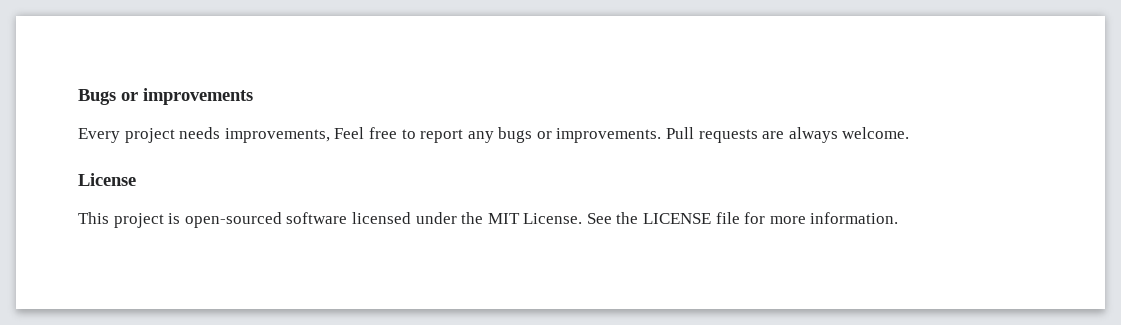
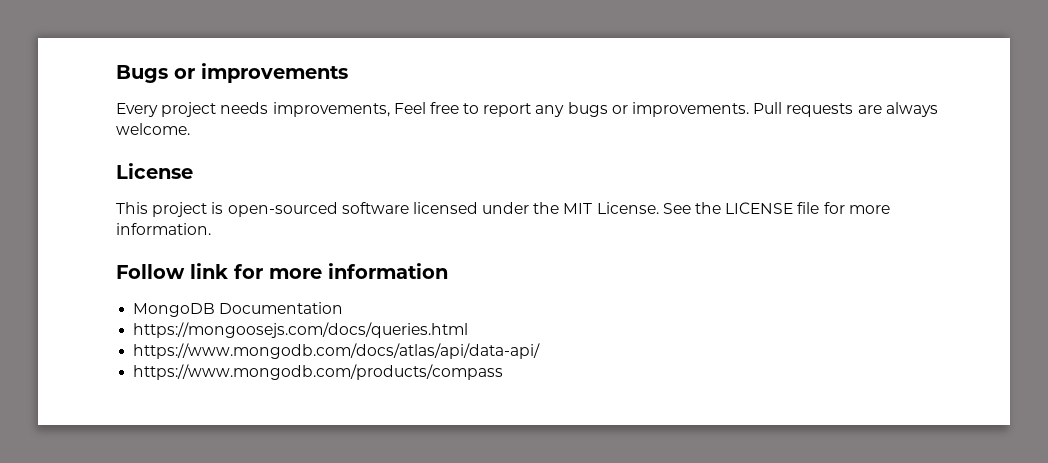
+ Follow link for more information
+ MongoDB Documentation
+ https://mongoosejs.com/docs/queries.html
+ https://www.mongodb.com/docs/atlas/api/data-api/
+ https://www.mongodb.com/products/compass

